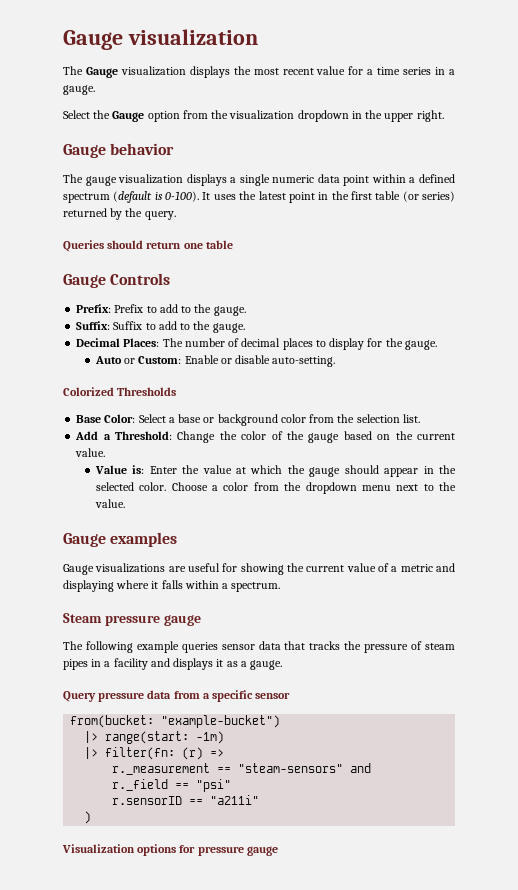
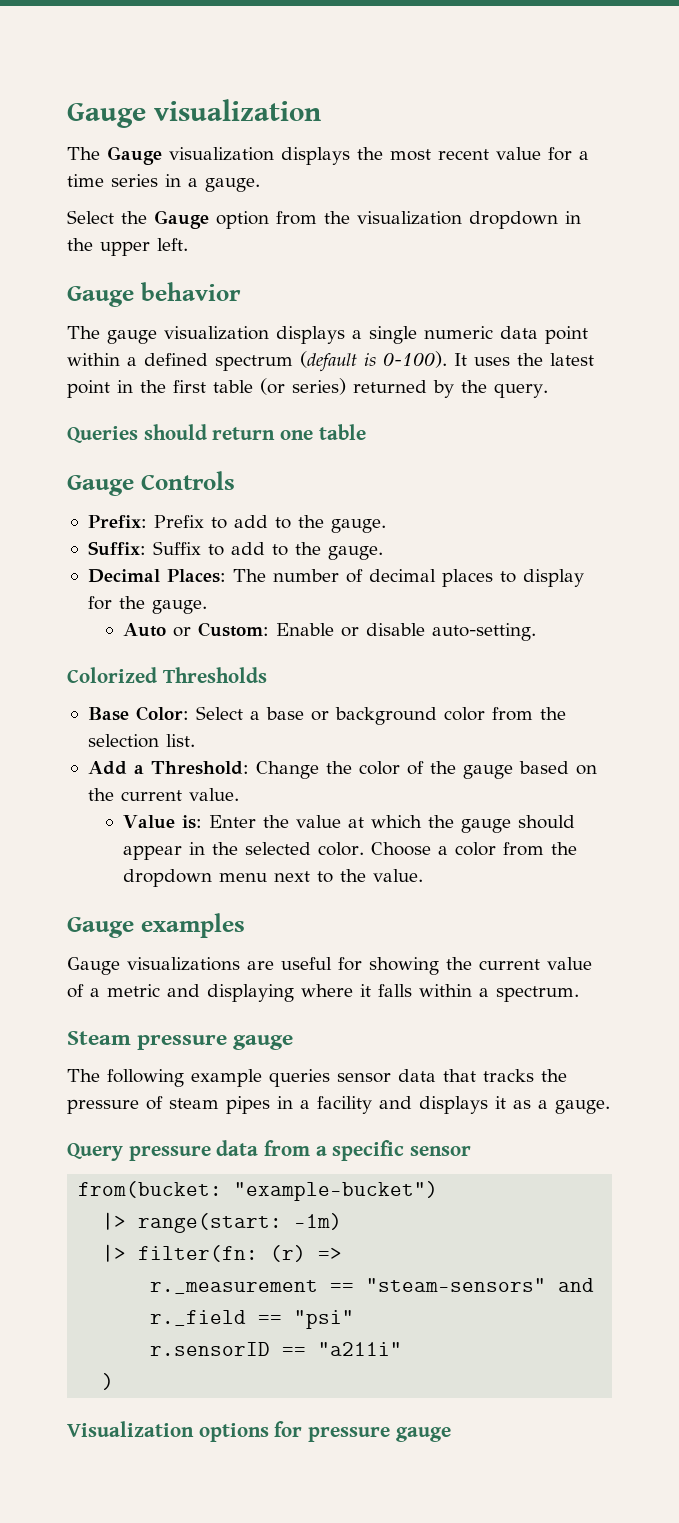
- Select the Gauge option from the visualization dropdown in the upper right.
+ Select the Gauge option from the visualization dropdown in the upper left.

